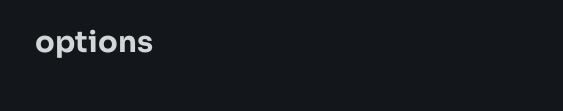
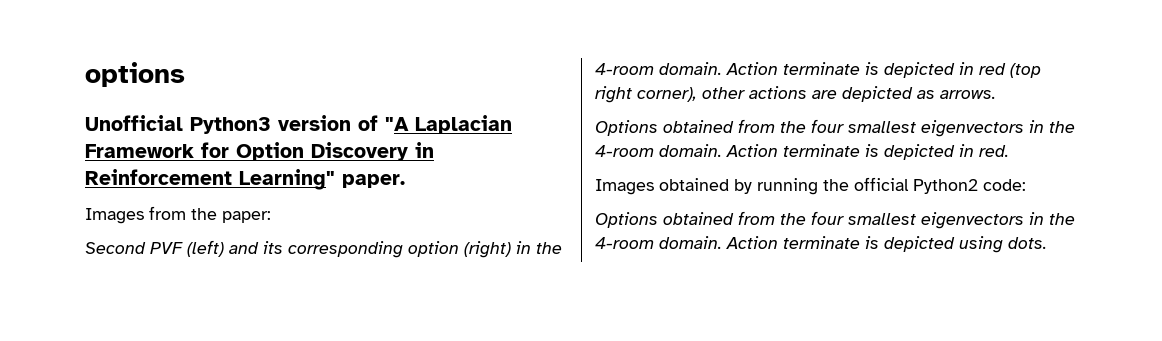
+ Unofficial Python3 version of "A Laplacian Framework for Option Discovery in Reinforcement Learning" paper.
+ Images from the paper:
+ Second PVF (left) and its corresponding option (right) in the 4-room domain. Action terminate is depicted in red (top right corner), other actions are depicted as arrows.
+ Options obtained from the four smallest eigenvectors in the 4-room domain. Action terminate is depicted in red.
+ Images obtained by running the official Python2 code:
+ Options obtained from the four smallest eigenvectors in the 4-room domain. Action terminate is depicted using dots.

